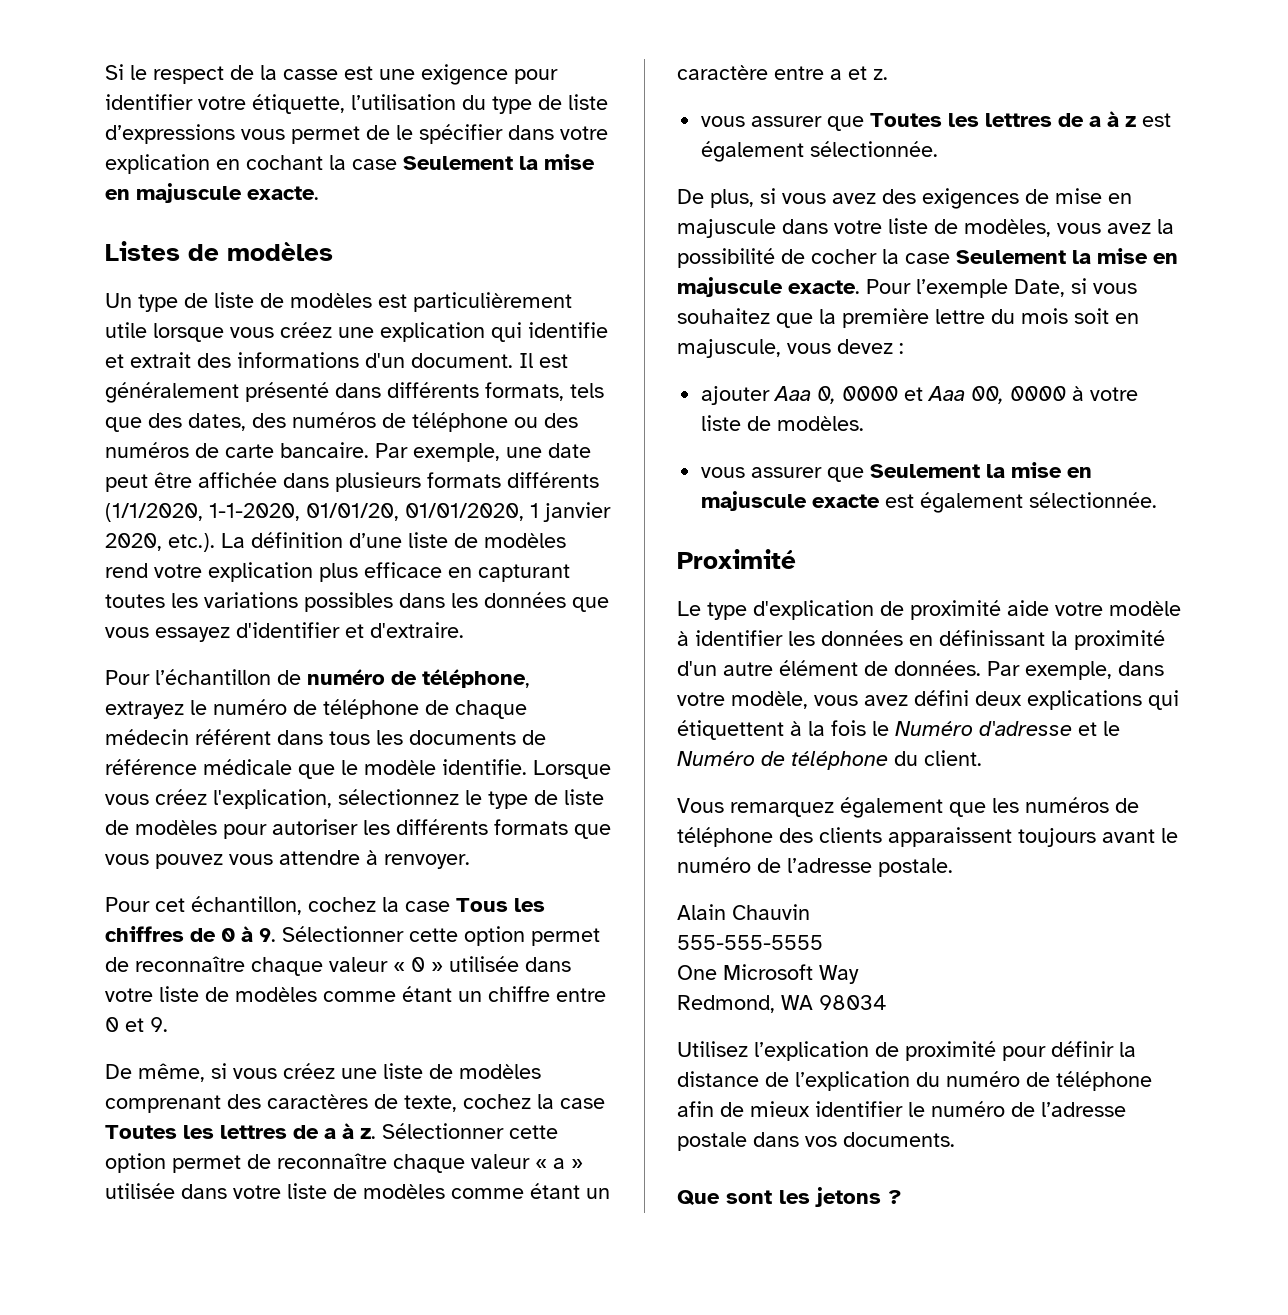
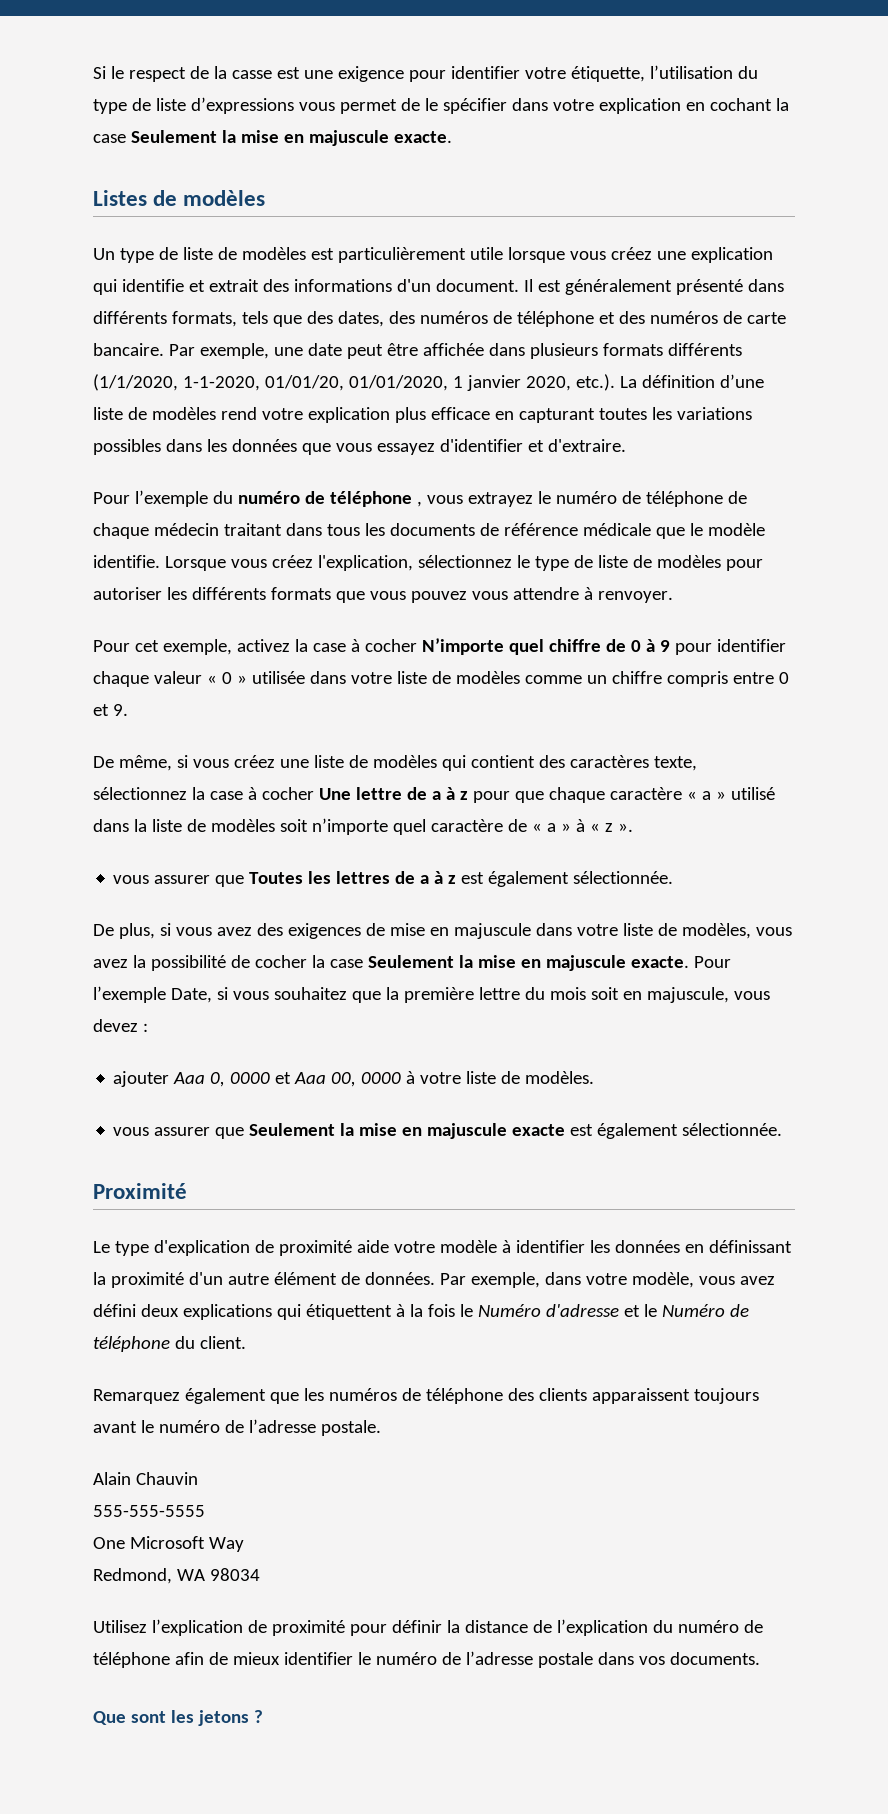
- Il est généralement présenté dans différents formats, tels que des dates, des numéros de téléphone ou des numéros de carte bancaire.
+ Il est généralement présenté dans différents formats, tels que des dates, des numéros de téléphone et des numéros de carte bancaire.
- Pour l’échantillon de numéro de téléphone, extrayez le numéro de téléphone de chaque médecin référent dans tous les documents de référence médicale que le modèle identifie.
+ Pour l’exemple du numéro de téléphone , vous extrayez le numéro de téléphone de chaque médecin traitant dans tous les documents de référence médicale que le modèle identifie.
- Pour cet échantillon, cochez la case Tous les chiffres de 0 à 9. Sélectionner cette option permet de reconnaître chaque valeur « 0 » utilisée dans votre liste de modèles comme étant un chiffre entre 0 et 9.
+ Pour cet exemple, activez la case à cocher N’importe quel chiffre de 0 à 9 pour identifier chaque valeur « 0 » utilisée dans votre liste de modèles comme un chiffre compris entre 0 et 9.
- De même, si vous créez une liste de modèles comprenant des caractères de texte, cochez la case Toutes les lettres de a à z. Sélectionner cette option permet de reconnaître chaque valeur « a » utilisée dans votre liste de modèles comme étant un caractère entre a et z.
+ De même, si vous créez une liste de modèles qui contient des caractères texte, sélectionnez la case à cocher Une lettre de a à z pour que chaque caractère « a » utilisé dans la liste de modèles soit n’importe quel caractère de « a » à « z ».
- Vous remarquez également que les numéros de téléphone des clients apparaissent toujours avant le numéro de l’adresse postale.
+ Remarquez également que les numéros de téléphone des clients apparaissent toujours avant le numéro de l’adresse postale.

